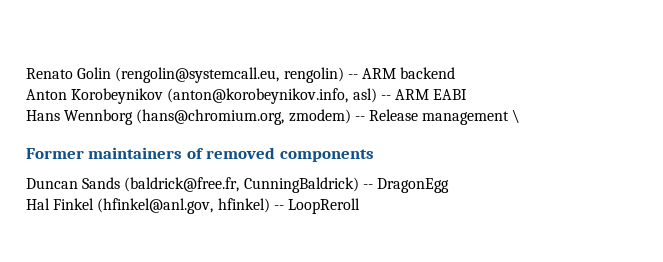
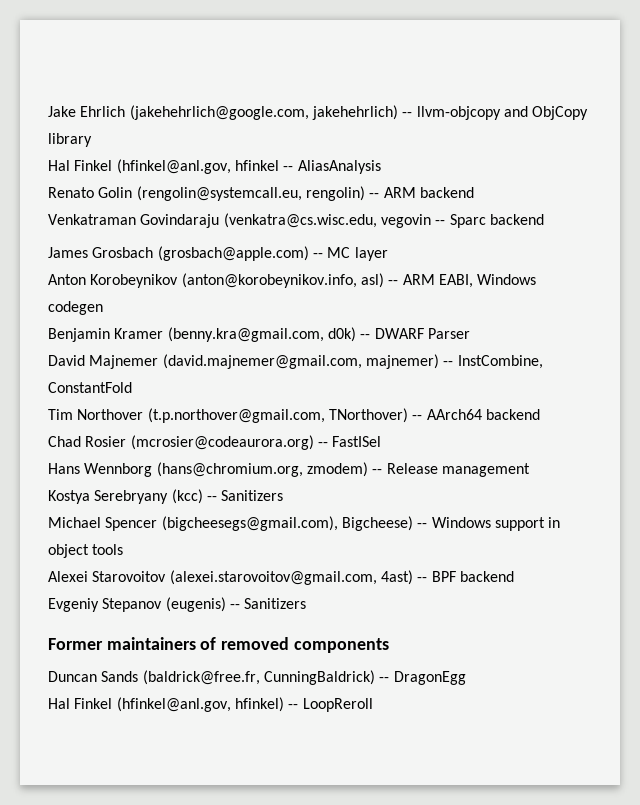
+ Jake Ehrlich (jakehehrlich@google.com, jakehehrlich) -- llvm-objcopy and ObjCopy library
+ Hal Finkel (hfinkel@anl.gov, hfinkel -- AliasAnalysis
+ Venkatraman Govindaraju (venkatra@cs.wisc.edu, vegovin -- Sparc backend
+ James Grosbach (grosbach@apple.com) -- MC layer
- Anton Korobeynikov (anton@korobeynikov.info, asl) -- ARM EABI
+ Anton Korobeynikov (anton@korobeynikov.info, asl) -- ARM EABI, Windows codegen
+ Benjamin Kramer (benny.kra@gmail.com, d0k) -- DWARF Parser
+ David Majnemer (david.majnemer@gmail.com, majnemer) -- InstCombine, ConstantFold
+ Tim Northover (t.p.northover@gmail.com, TNorthover) -- AArch64 backend
+ Chad Rosier (mcrosier@codeaurora.org) -- FastISel
- Hans Wennborg (hans@chromium.org, zmodem) -- Release management \
+ Hans Wennborg (hans@chromium.org, zmodem) -- Release management
+ Kostya Serebryany (kcc) -- Sanitizers
+ Michael Spencer (bigcheesegs@gmail.com), Bigcheese) -- Windows support in object tools
+ Alexei Starovoitov (alexei.starovoitov@gmail.com, 4ast) -- BPF backend
+ Evgeniy Stepanov (eugenis) -- Sanitizers

